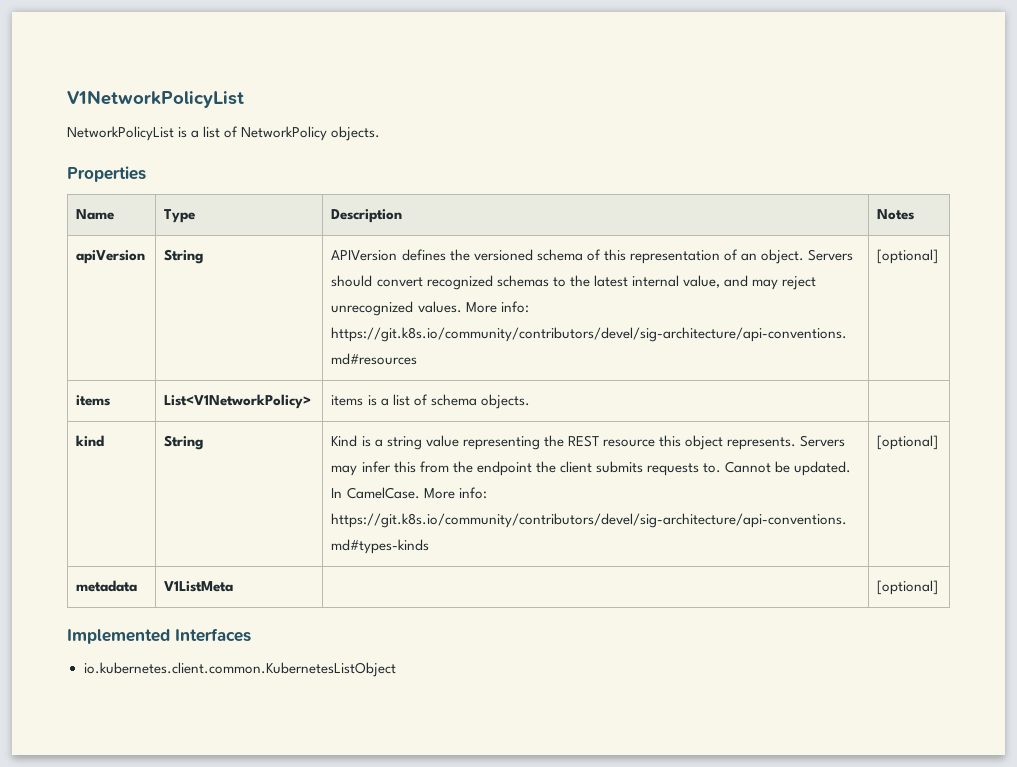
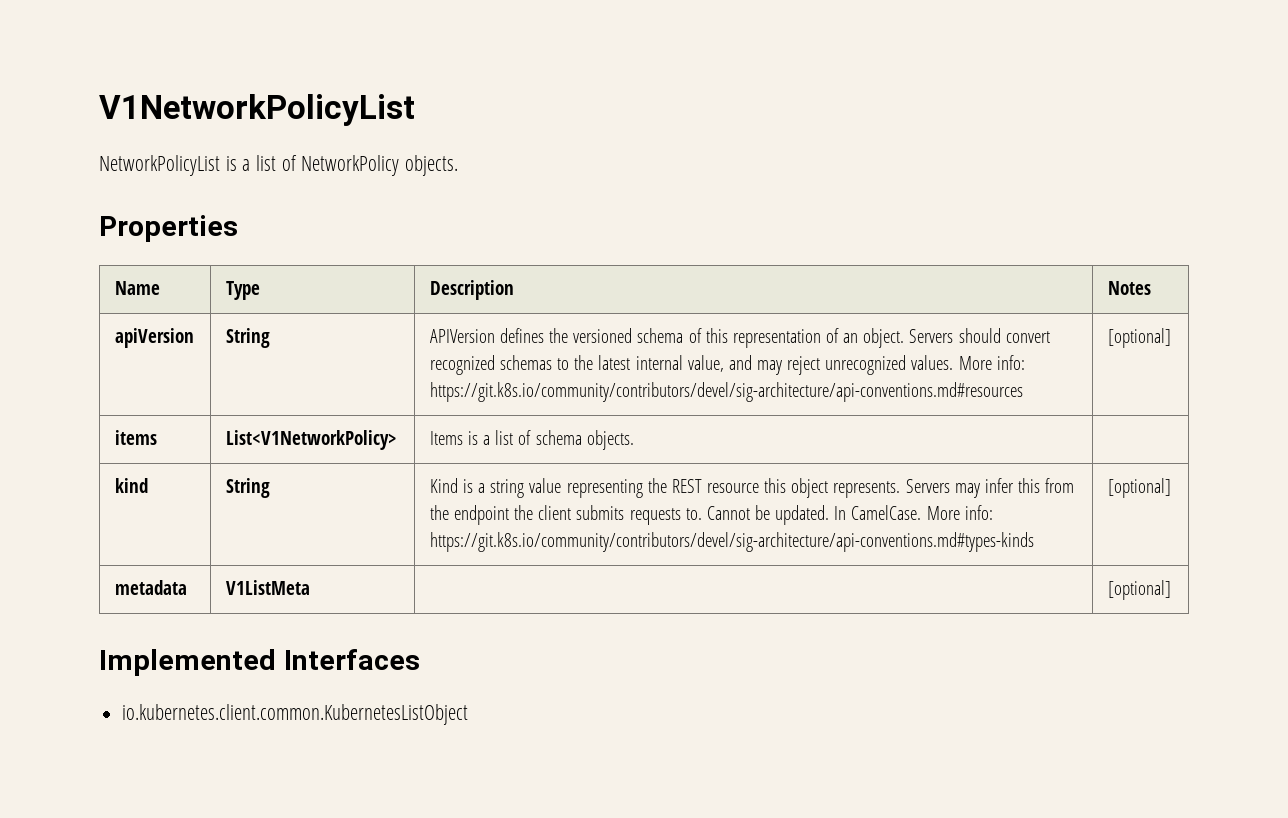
- items | List<V1NetworkPolicy> | items is a list of schema objects. |
+ items | List<V1NetworkPolicy> | Items is a list of schema objects. |

